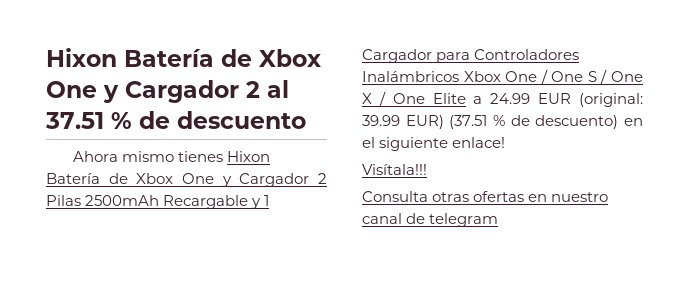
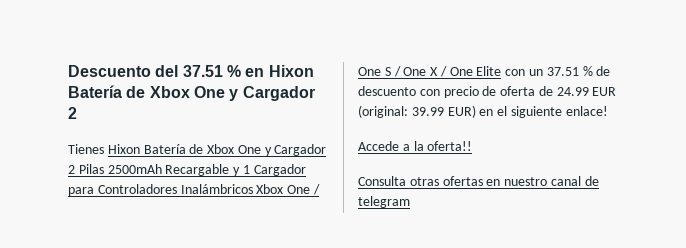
- Hixon Batería de Xbox One y Cargador 2 al 37.51 % de descuento
- Ahora mismo tienes Hixon Batería de Xbox One y Cargador 2 Pilas 2500mAh Recargable y 1 Cargador para Controladores Inalámbricos Xbox One / One S / One X / One Elite a 24.99 EUR (original: 39.99 EUR) (37.51 % de descuento) en el siguiente enlace!
+ Descuento del 37.51 % en Hixon Batería de Xbox One y Cargador 2
+ Tienes Hixon Batería de Xbox One y Cargador 2 Pilas 2500mAh Recargable y 1 Cargador para Controladores Inalámbricos Xbox One / One S / One X / One Elite con un 37.51 % de descuento con precio de oferta de 24.99 EUR (original: 39.99 EUR) en el siguiente enlace!
- Visítala!!!
+ Accede a la oferta!!

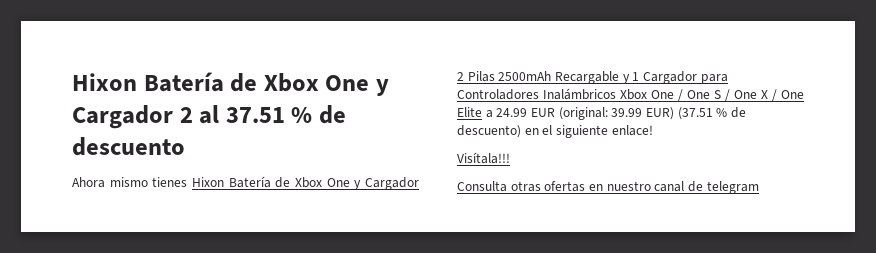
- Descuento del 37.51 % en Hixon Batería de Xbox One y Cargador 2
- Tienes Hixon Batería de Xbox One y Cargador 2 Pilas 2500mAh Recargable y 1 Cargador para Controladores Inalámbricos Xbox One / One S / One X / One Elite con un 37.51 % de descuento con precio de oferta de 24.99 EUR (original: 39.99 EUR) en el siguiente enlace!
+ Hixon Batería de Xbox One y Cargador 2 al 37.51 % de descuento
+ Ahora mismo tienes Hixon Batería de Xbox One y Cargador 2 Pilas 2500mAh Recargable y 1 Cargador para Controladores Inalámbricos Xbox One / One S / One X / One Elite a 24.99 EUR (original: 39.99 EUR) (37.51 % de descuento) en el siguiente enlace!
- Accede a la oferta!!
+ Visítala!!!

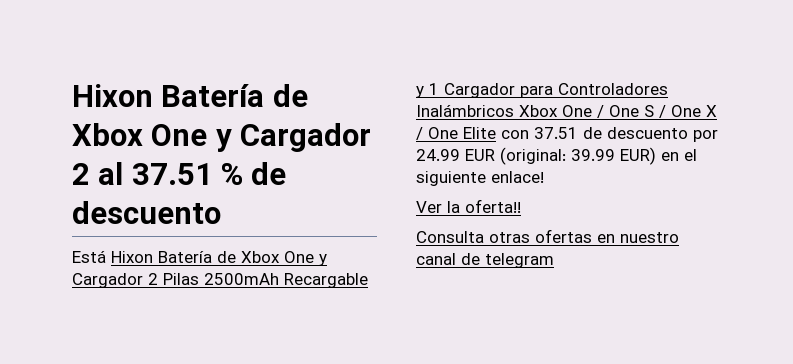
- Ahora mismo tienes Hixon Batería de Xbox One y Cargador 2 Pilas 2500mAh Recargable y 1 Cargador para Controladores Inalámbricos Xbox One / One S / One X / One Elite a 24.99 EUR (original: 39.99 EUR) (37.51 % de descuento) en el siguiente enlace!
+ Está Hixon Batería de Xbox One y Cargador 2 Pilas 2500mAh Recargable y 1 Cargador para Controladores Inalámbricos Xbox One / One S / One X / One Elite con 37.51 de descuento por 24.99 EUR (original: 39.99 EUR) en el siguiente enlace!
- Visítala!!!
+ Ver la oferta!!

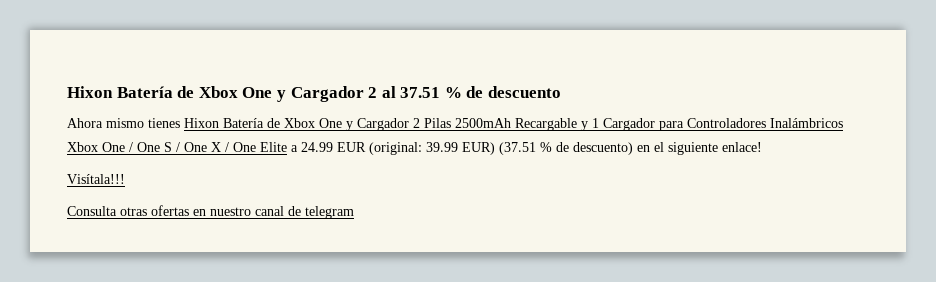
- Está Hixon Batería de Xbox One y Cargador 2 Pilas 2500mAh Recargable y 1 Cargador para Controladores Inalámbricos Xbox One / One S / One X / One Elite con 37.51 de descuento por 24.99 EUR (original: 39.99 EUR) en el siguiente enlace!
+ Ahora mismo tienes Hixon Batería de Xbox One y Cargador 2 Pilas 2500mAh Recargable y 1 Cargador para Controladores Inalámbricos Xbox One / One S / One X / One Elite a 24.99 EUR (original: 39.99 EUR) (37.51 % de descuento) en el siguiente enlace!
- Ver la oferta!!
+ Visítala!!!

